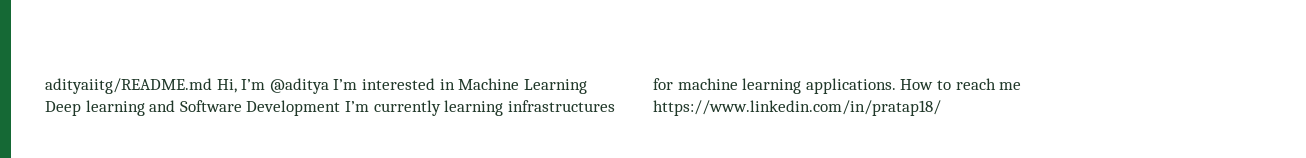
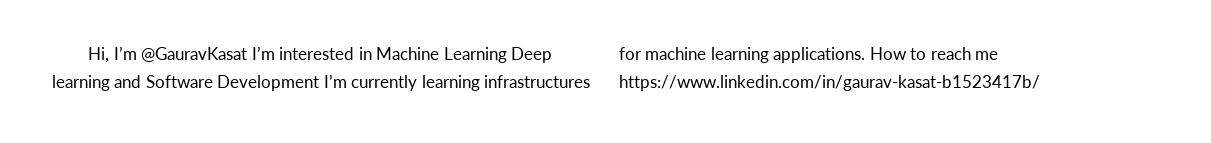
- adityaiitg/README.md Hi, I’m @aditya I’m interested in Machine Learning Deep learning and Software Development I’m currently learning infrastructures for machine learning applications.
+ Hi, I’m @GauravKasat I’m interested in Machine Learning Deep learning and Software Development I’m currently learning infrastructures for machine learning applications.
- How to reach me https://www.linkedin.com/in/pratap18/
+ How to reach me https://www.linkedin.com/in/gaurav-kasat-b1523417b/

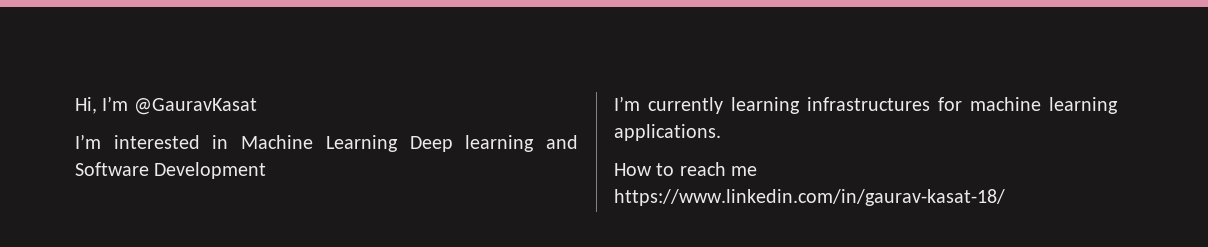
- Hi, I’m @GauravKasat I’m interested in Machine Learning Deep learning and Software Development I’m currently learning infrastructures for machine learning applications. How to reach me https://www.linkedin.com/in/gaurav-kasat-b1523417b/
+ Hi, I’m @GauravKasat
+ I’m interested in Machine Learning Deep learning and Software Development
+ I’m currently learning infrastructures for machine learning applications.
+ How to reach me https://www.linkedin.com/in/gaurav-kasat-18/

